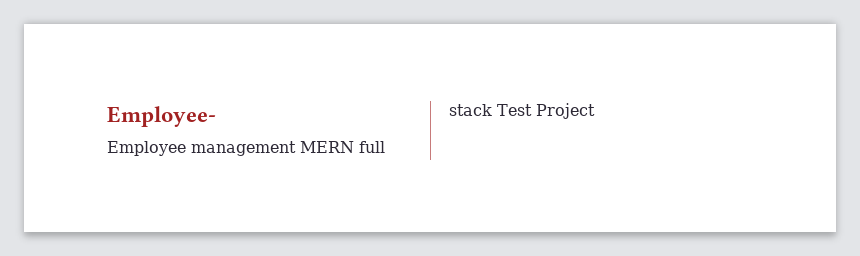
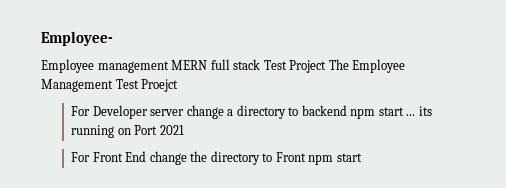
- Employee management MERN full stack Test Project
+ Employee management MERN full stack Test Project The Employee Management Test Proejct
+ For Developer server change a directory to backend npm start ... its running on Port 2021
+ For Front End change the directory to Front npm start

